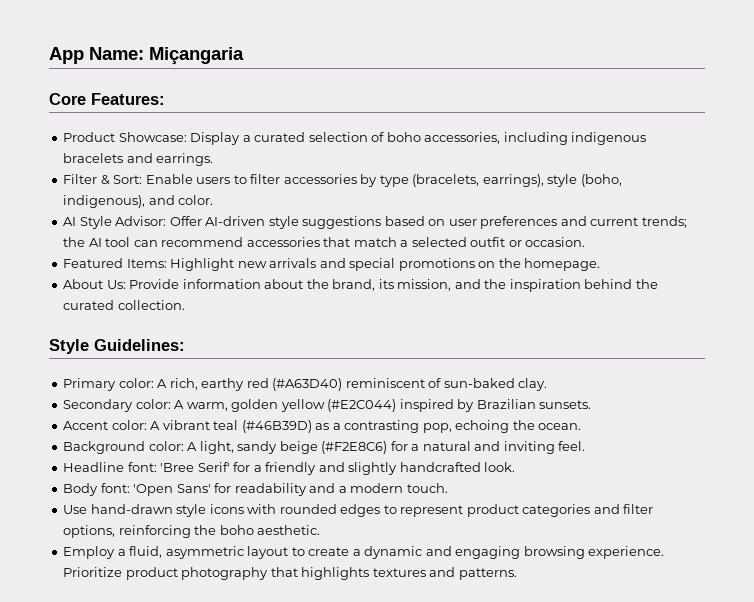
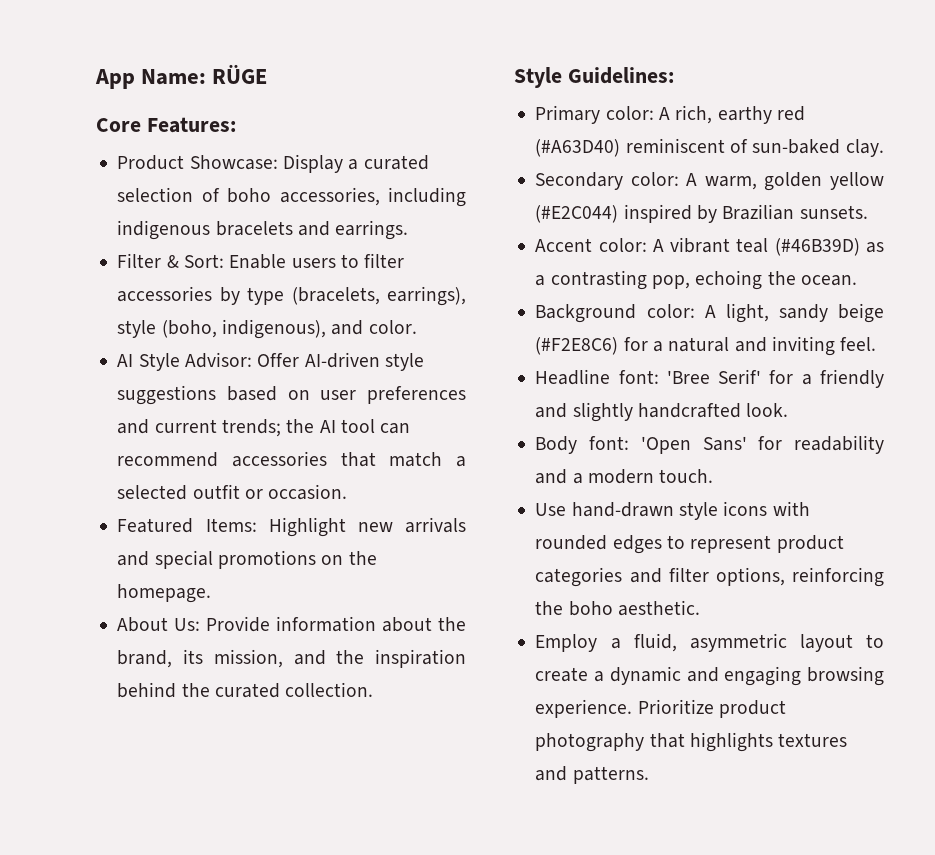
- App Name: Miçangaria
+ App Name: RÜGE

